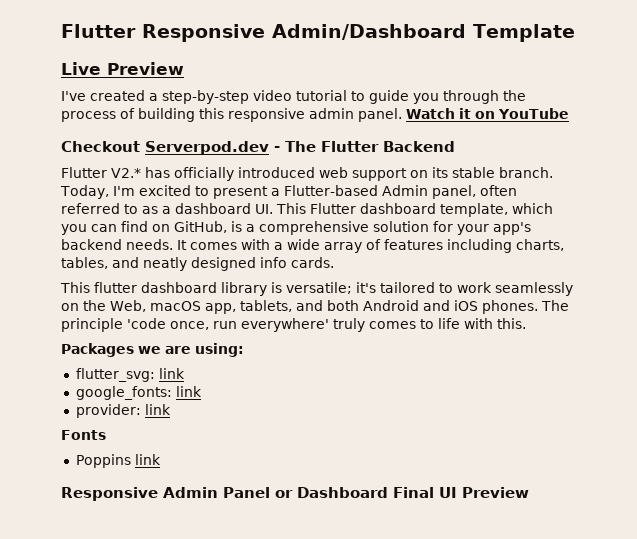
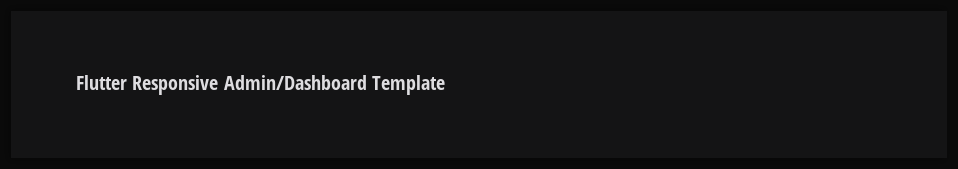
- Live Preview
- I've created a step-by-step video tutorial to guide you through the process of building this responsive admin panel. Watch it on YouTube
- Checkout Serverpod.dev - The Flutter Backend
- Flutter V2.* has officially introduced web support on its stable branch. Today, I'm excited to present a Flutter-based Admin panel, often referred to as a dashboard UI. This Flutter dashboard template, which you can find on GitHub, is a comprehensive solution for your app's backend needs. It comes with a wide array of features including charts, tables, and neatly designed info cards.
- This flutter dashboard library is versatile; it's tailored to work seamlessly on the Web, macOS app, tablets, and both Android and iOS phones. The principle 'code once, run everywhere' truly comes to life with this.
- Packages we are using:
- flutter_svg: link
- google_fonts: link
- provider: link
- Fonts
- Poppins link
- Responsive Admin Panel or Dashboard Final UI Preview

